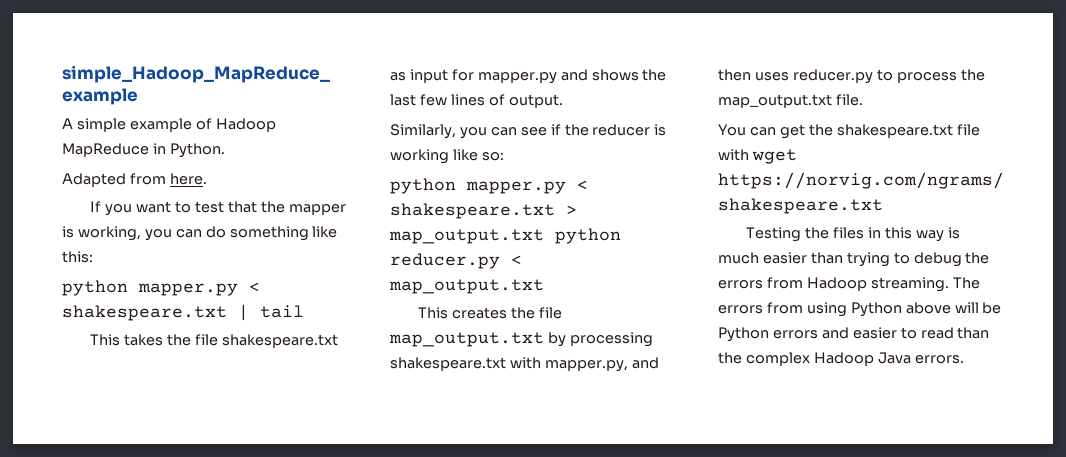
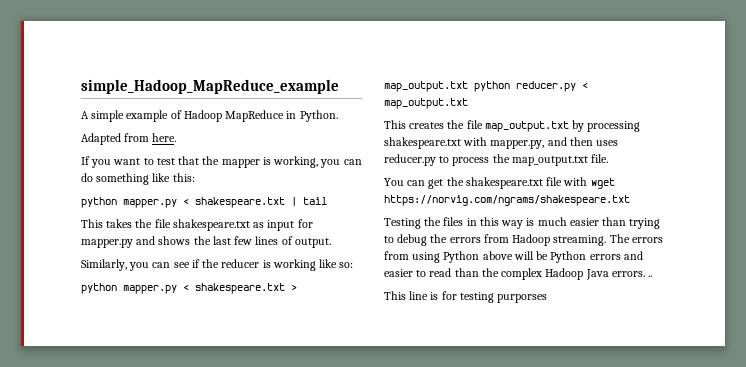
- The errors from using Python above will be Python errors and easier to read than the complex Hadoop Java errors.
+ The errors from using Python above will be Python errors and easier to read than the complex Hadoop Java errors. ..
+ This line is for testing purporses

